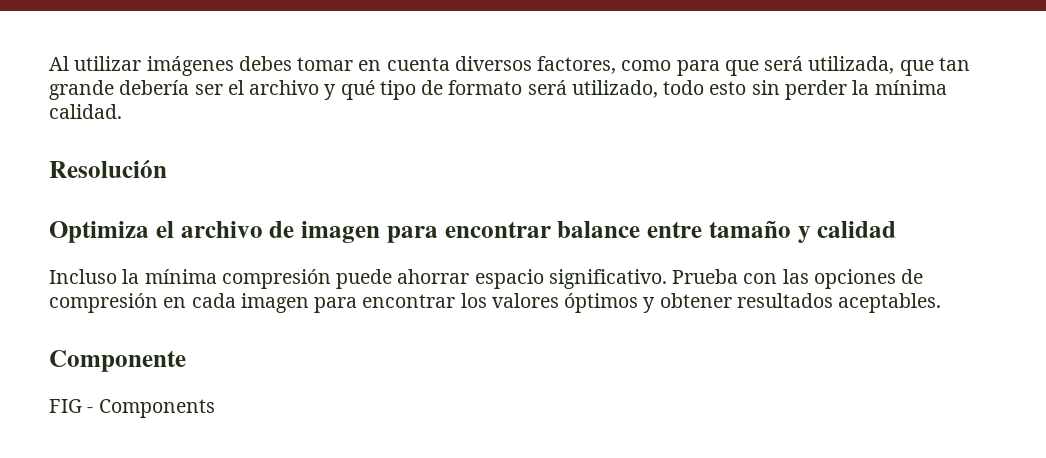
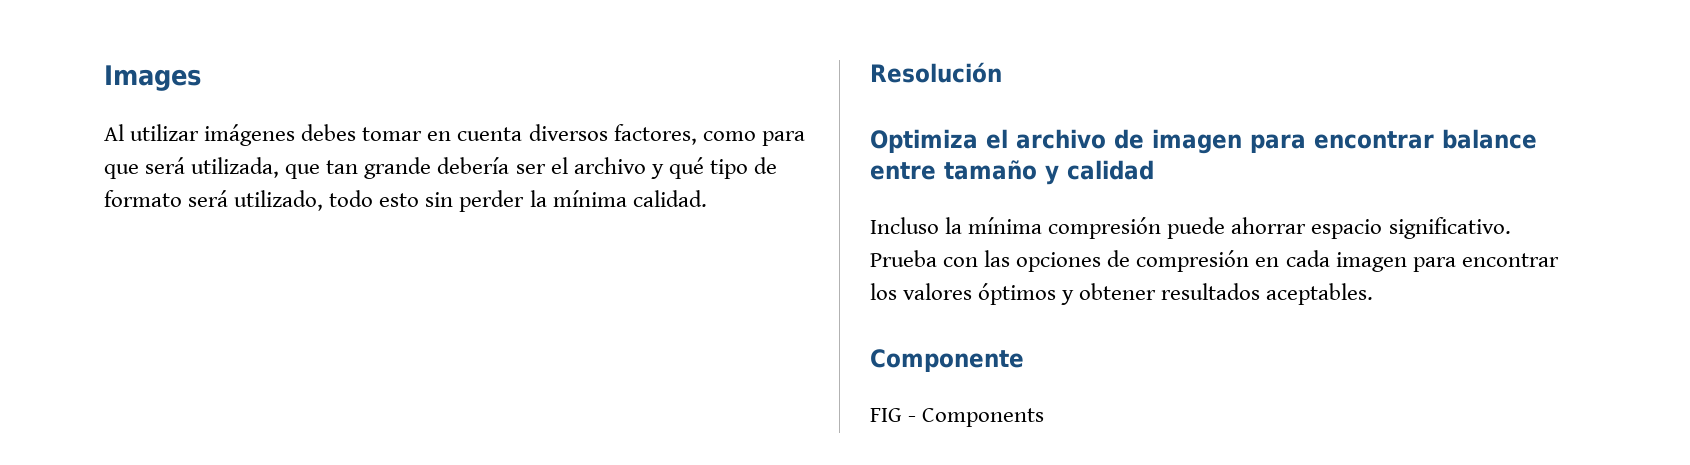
+ Images

